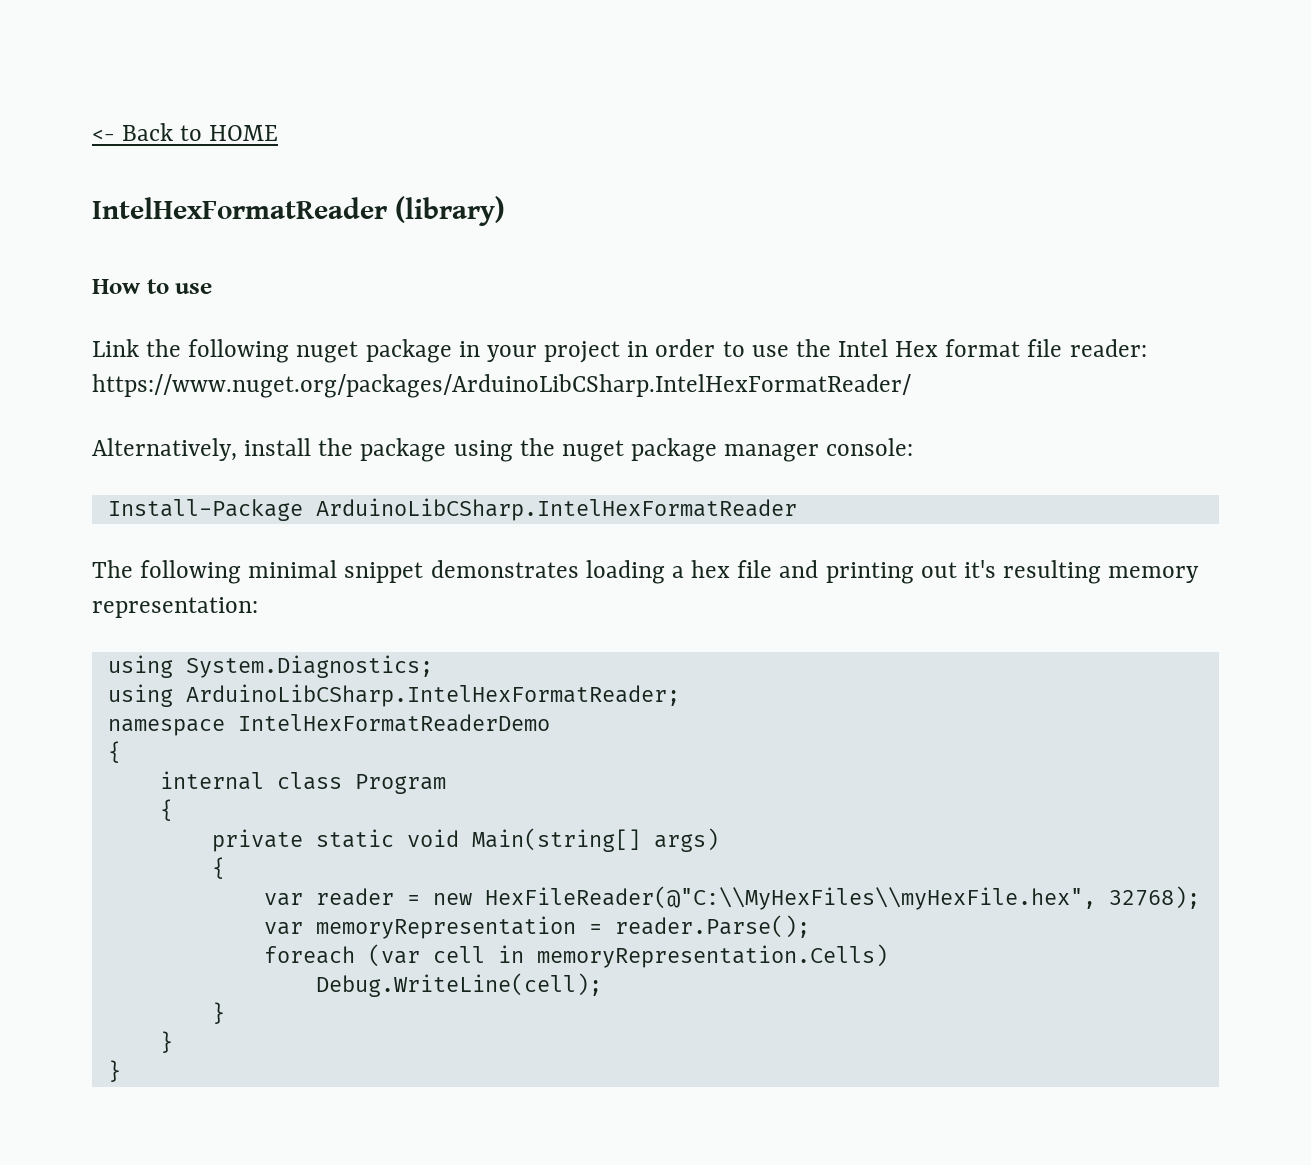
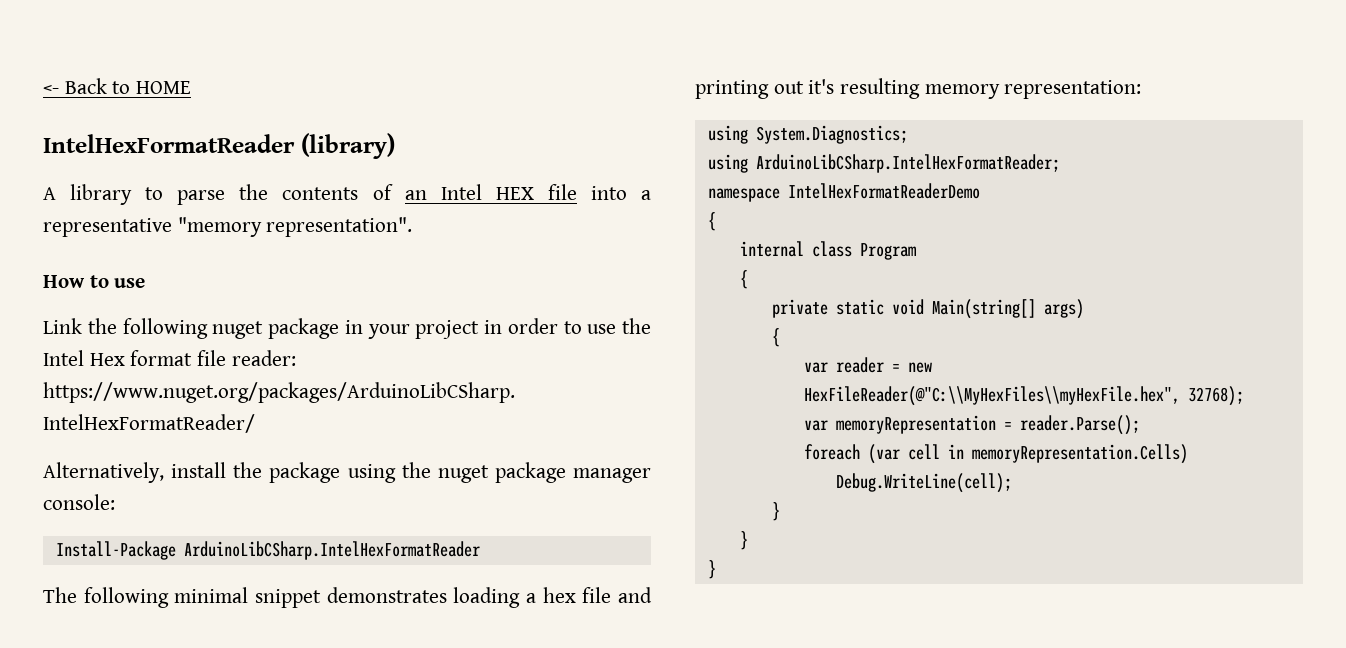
+ A library to parse the contents of an Intel HEX file into a representative "memory representation".

